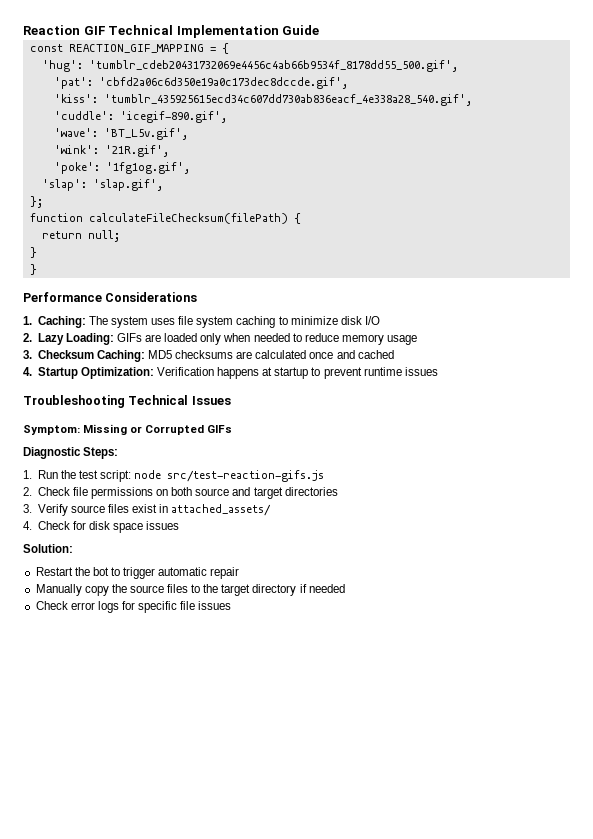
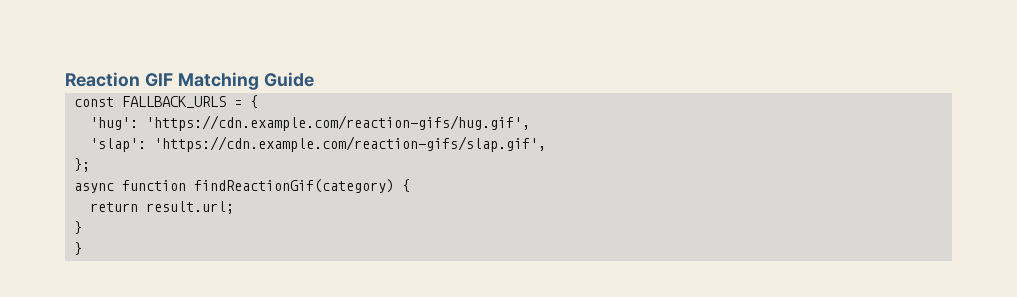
- Reaction GIF Technical Implementation Guide
+ Reaction GIF Matching Guide
- const REACTION_GIF_MAPPING = {
+ const FALLBACK_URLS = {
- 'hug': 'tumblr_cdeb20431732069e4456c4ab66b9534f_8178dd55_500.gif',
- 'pat': 'cbfd2a06c6d350e19a0c173dec8dccde.gif',
- 'kiss': 'tumblr_435925615ecd34c607dd730ab836eacf_4e338a28_540.gif',
- 'cuddle': 'icegif-890.gif',
- 'wave': 'BT_L5v.gif',
- 'wink': '21R.gif',
- 'poke': '1fg1og.gif',
+ 'hug': 'https://cdn.example.com/reaction-gifs/hug.gif',
- 'slap': 'slap.gif',
+ 'slap': 'https://cdn.example.com/reaction-gifs/slap.gif',
- function calculateFileChecksum(filePath) {
+ async function findReactionGif(category) {
- return null;
+ return result.url;
- Performance Considerations
- 1. Caching: The system uses file system caching to minimize disk I/O
- 2. Lazy Loading: GIFs are loaded only when needed to reduce memory usage
- 3. Checksum Caching: MD5 checksums are calculated once and cached
- 4. Startup Optimization: Verification happens at startup to prevent runtime issues
- Troubleshooting Technical Issues
- Symptom: Missing or Corrupted GIFs
- Diagnostic Steps:
- 1. Run the test script: node src/test-reaction-gifs.js
- 2. Check file permissions on both source and target directories
- 3. Verify source files exist in attached_assets/
- 4. Check for disk space issues
- Solution:
- Restart the bot to trigger automatic repair
- Manually copy the source files to the target directory if needed
- Check error logs for specific file issues

